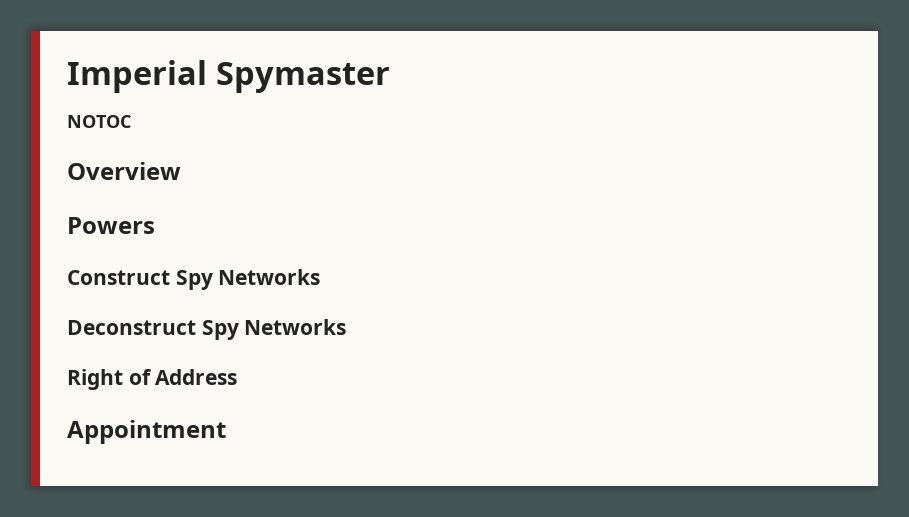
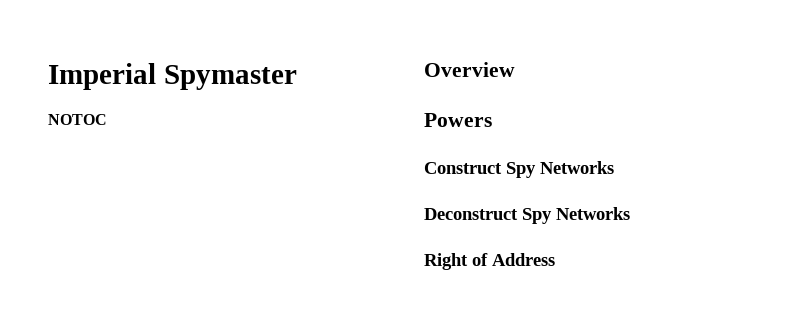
- Appointment

